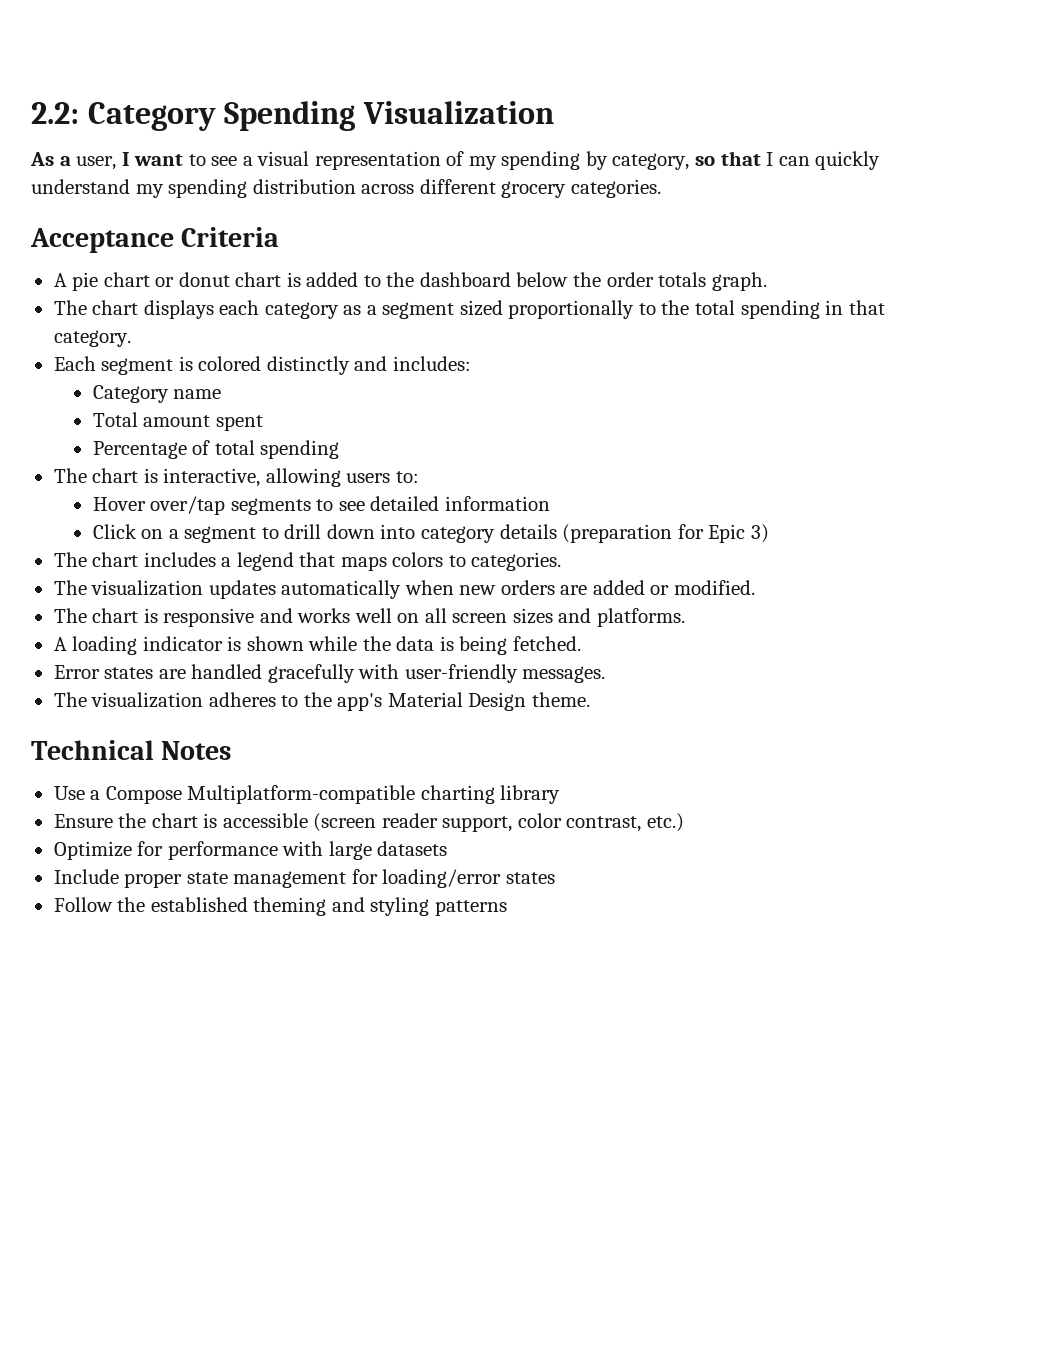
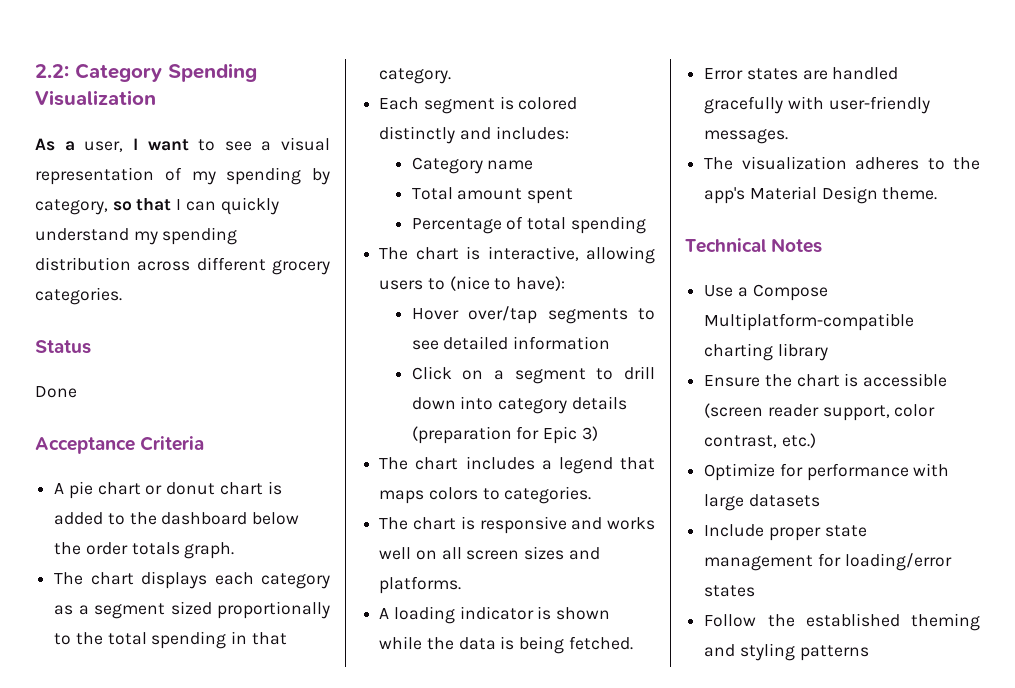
+ Status
+ Done
- The chart is interactive, allowing users to:
+ The chart is interactive, allowing users to (nice to have):
- The visualization updates automatically when new orders are added or modified.

